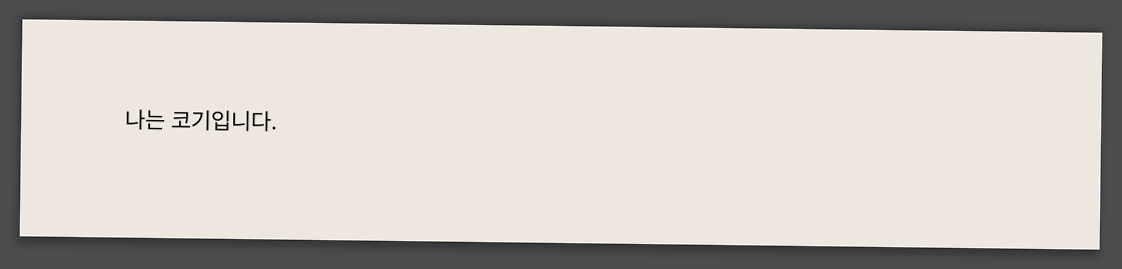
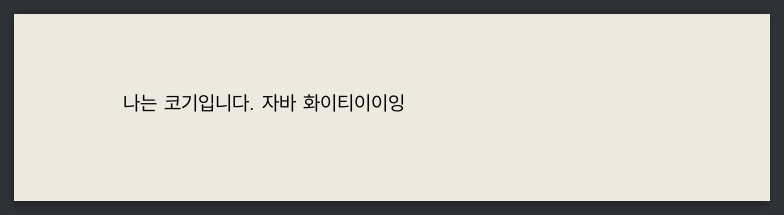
+ 자바 화이티이이잉

